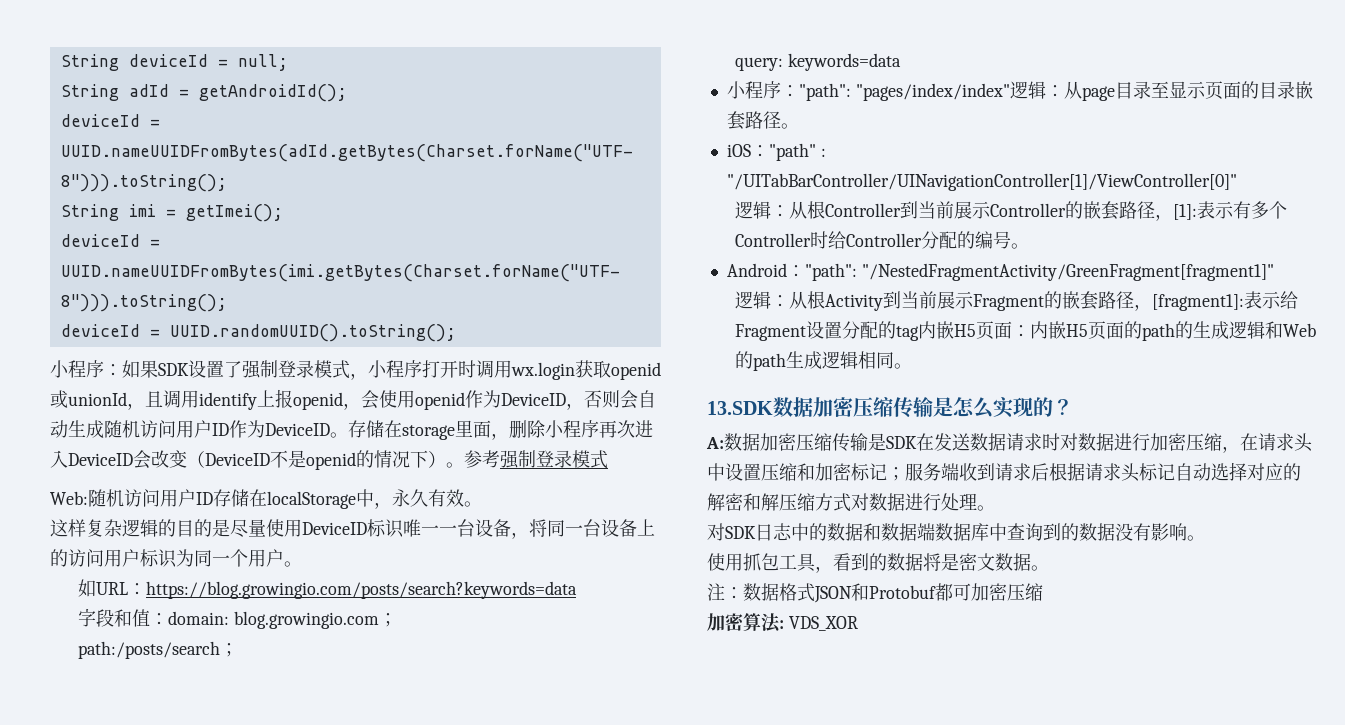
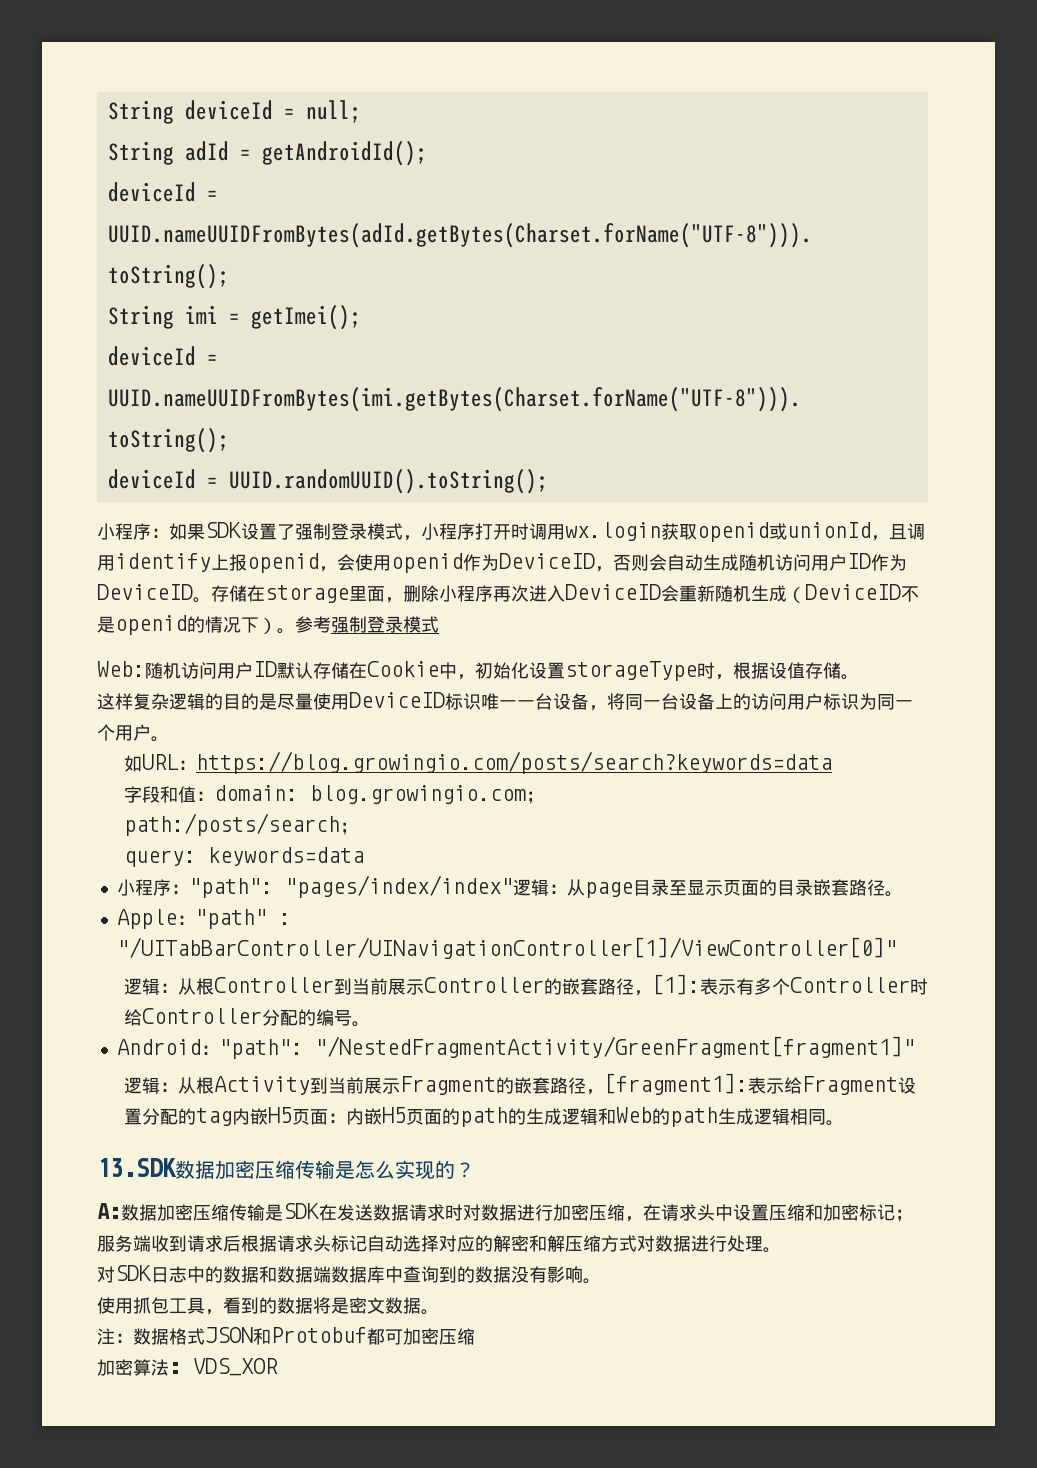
- 存储在storage里面，删除小程序再次进入DeviceID会改变（DeviceID不是openid的情况下）。
+ 存储在storage里面，删除小程序再次进入DeviceID会重新随机生成（DeviceID不是openid的情况下）。
- Web:随机访问用户ID存储在localStorage中，永久有效。
+ Web:随机访问用户ID默认存储在Cookie中，初始化设置storageType时，根据设值存储。
- iOS："path" : "/UITabBarController/UINavigationController[1]/ViewController[0]"
+ Apple："path" : "/UITabBarController/UINavigationController[1]/ViewController[0]"

